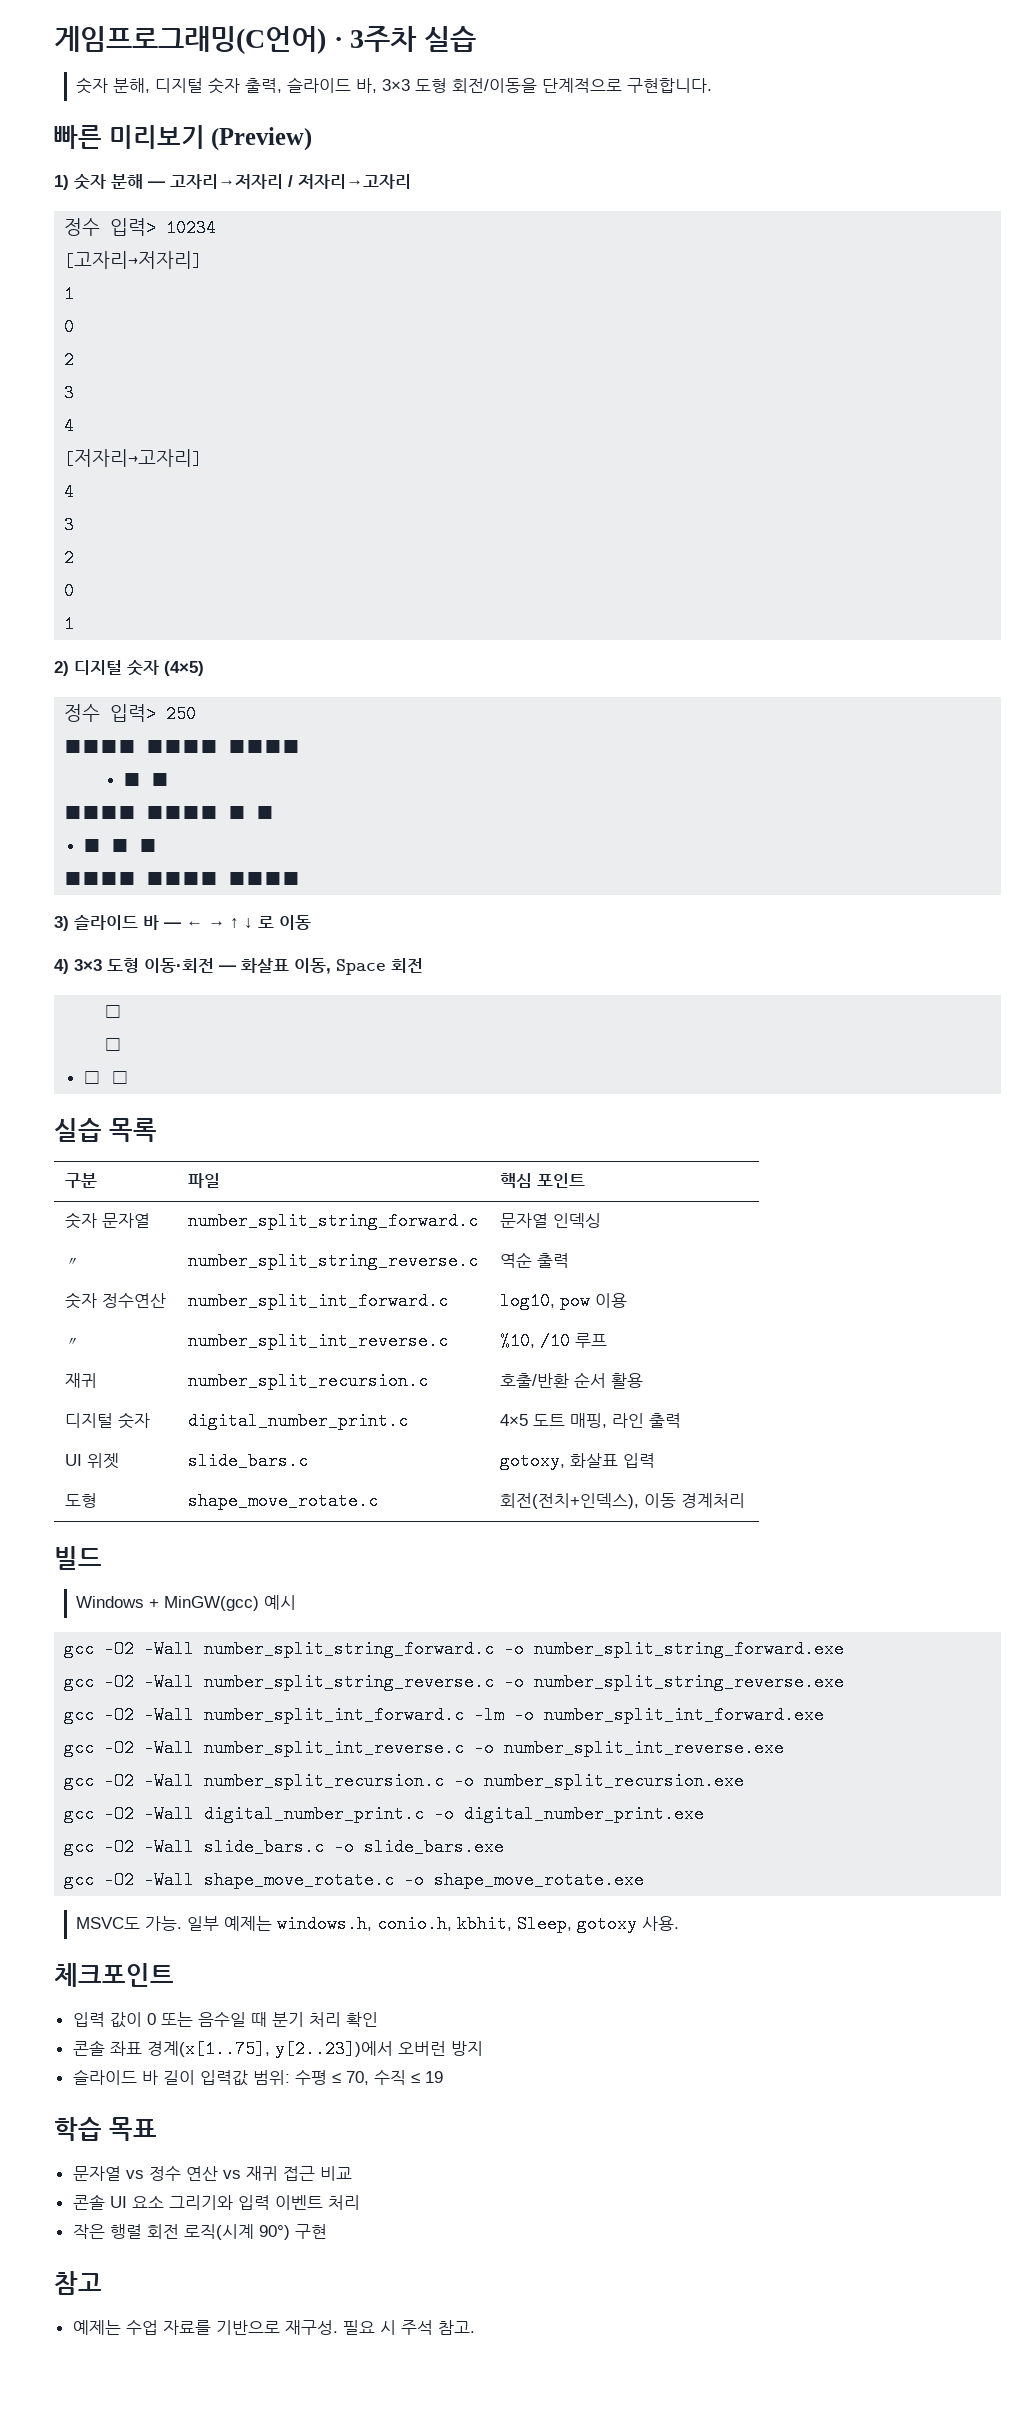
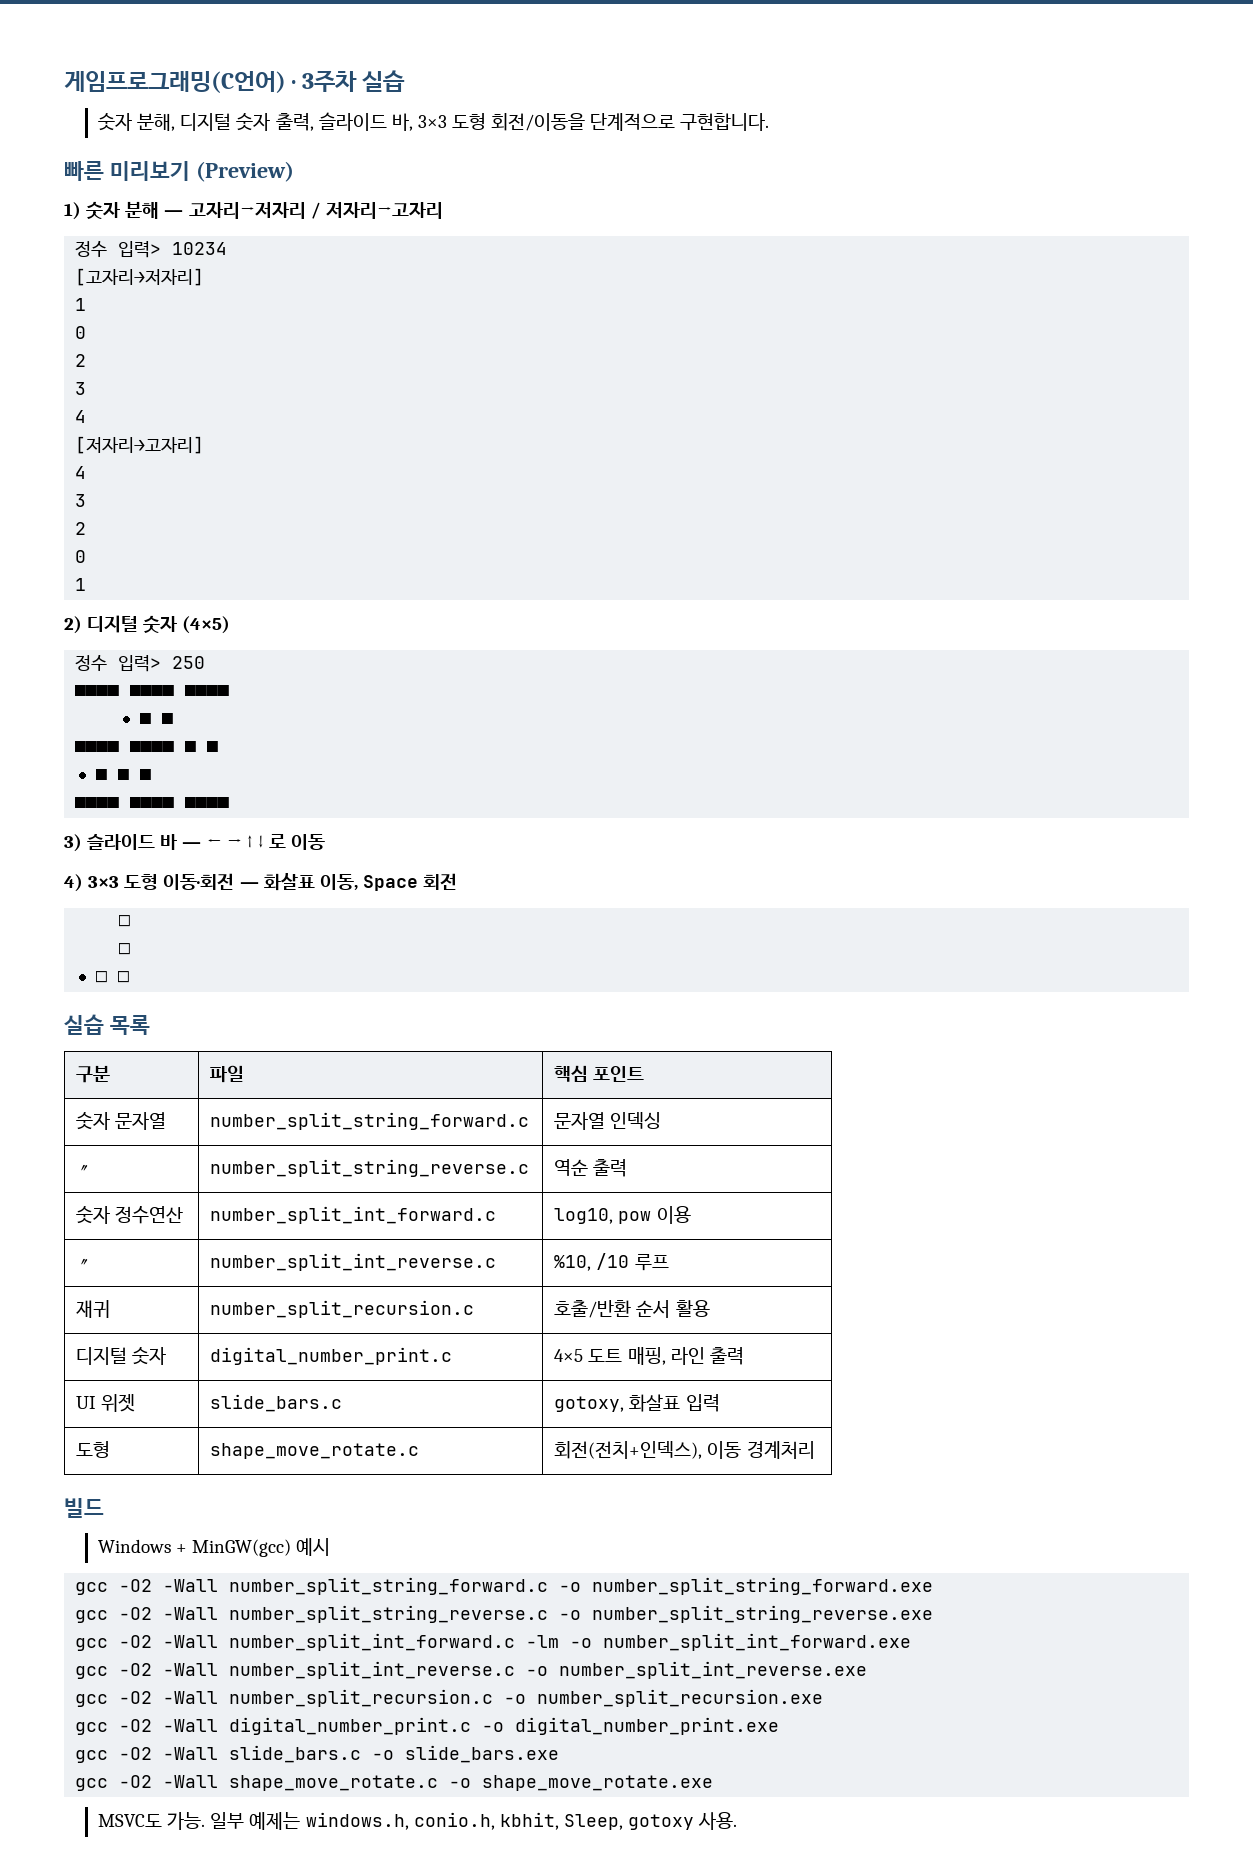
- 체크포인트
- 입력 값이 0 또는 음수일 때 분기 처리 확인
- 콘솔 좌표 경계(x[1..75], y[2..23])에서 오버런 방지
- 슬라이드 바 길이 입력값 범위: 수평 ≤ 70, 수직 ≤ 19
- 학습 목표
- 문자열 vs 정수 연산 vs 재귀 접근 비교
- 콘솔 UI 요소 그리기와 입력 이벤트 처리
- 작은 행렬 회전 로직(시계 90°) 구현
- 참고
- 예제는 수업 자료를 기반으로 재구성. 필요 시 주석 참고.

